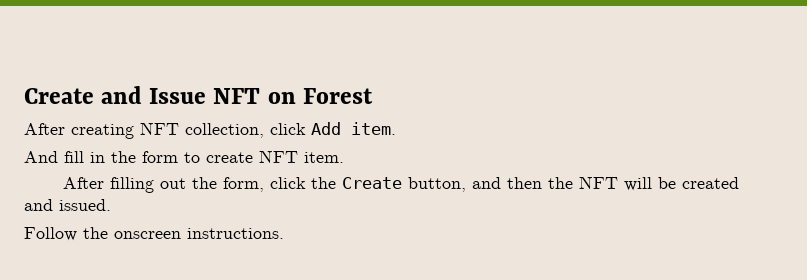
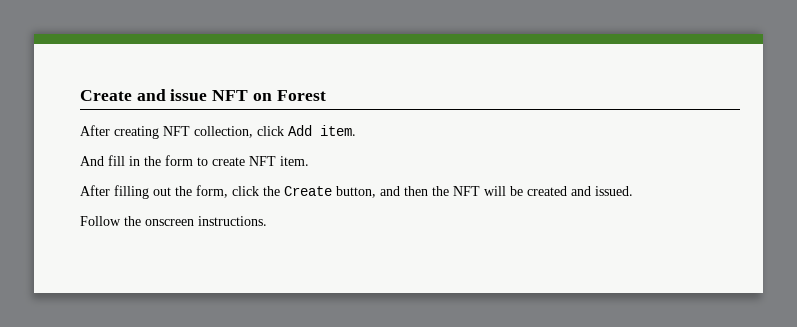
- Create and Issue NFT on Forest
+ Create and issue NFT on Forest

